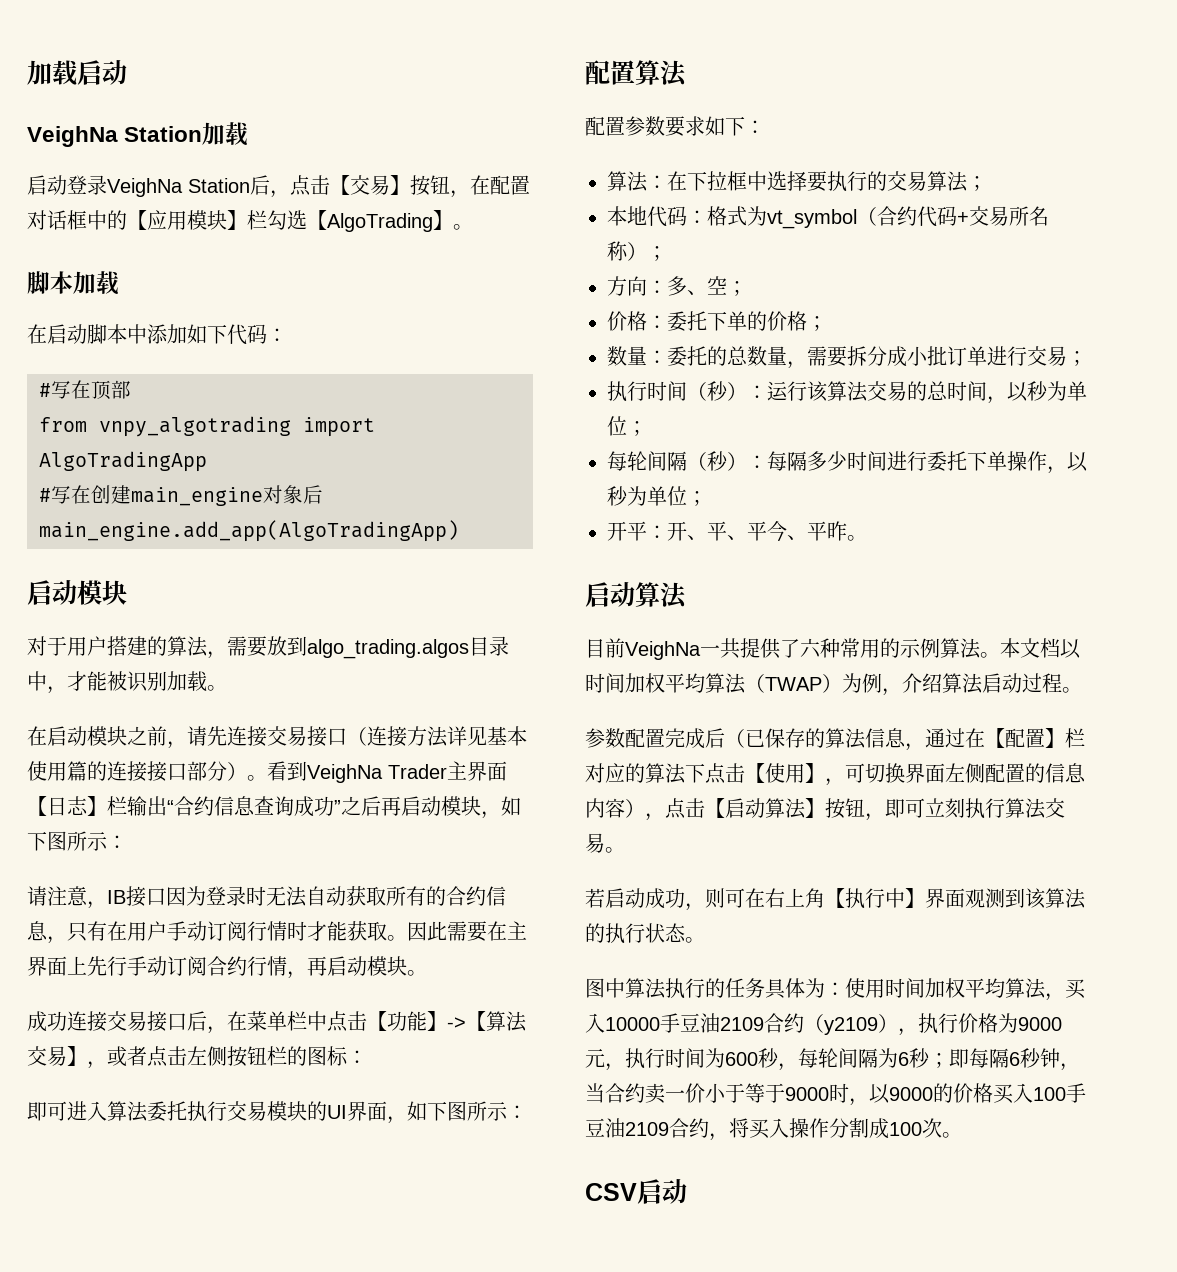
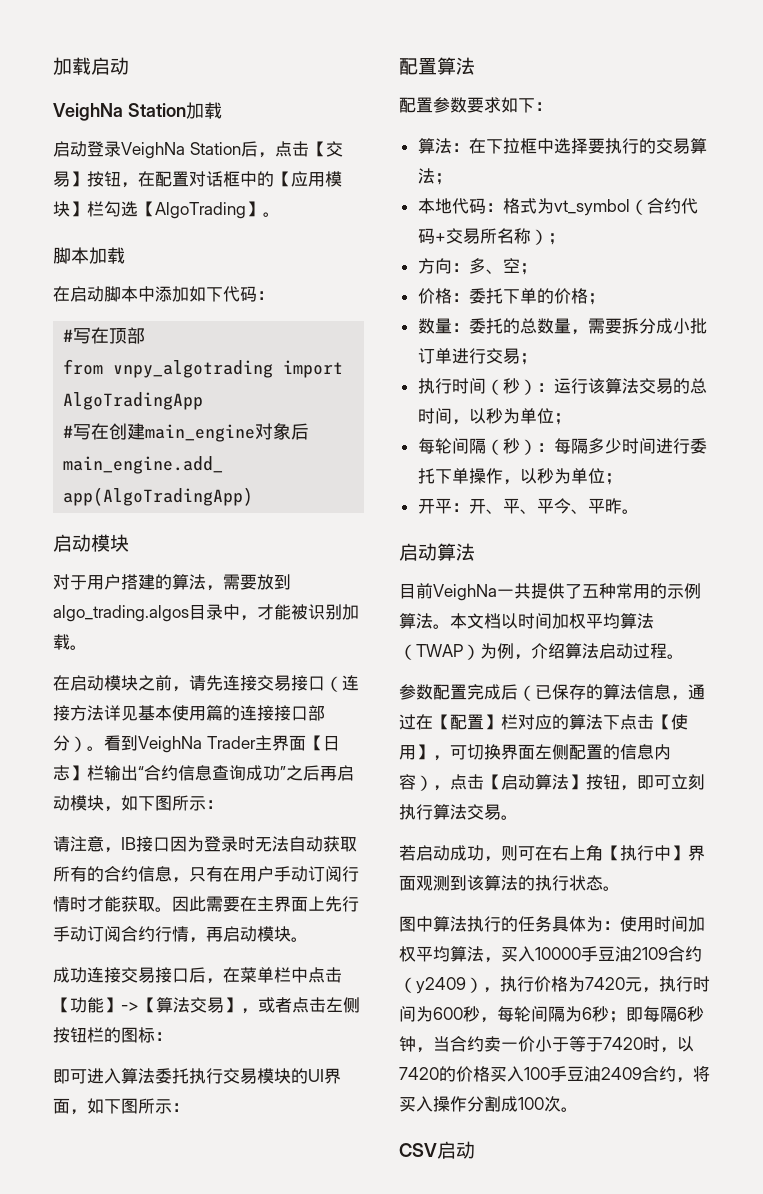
- 目前VeighNa一共提供了六种常用的示例算法。
+ 目前VeighNa一共提供了五种常用的示例算法。
- 图中算法执行的任务具体为：使用时间加权平均算法，买入10000手豆油2109合约（y2109），执行价格为9000元，执行时间为600秒，每轮间隔为6秒；即每隔6秒钟，当合约卖一价小于等于9000时，以9000的价格买入100手豆油2109合约，将买入操作分割成100次。
+ 图中算法执行的任务具体为：使用时间加权平均算法，买入10000手豆油2109合约（y2409），执行价格为7420元，执行时间为600秒，每轮间隔为6秒；即每隔6秒钟，当合约卖一价小于等于7420时，以7420的价格买入100手豆油2409合约，将买入操作分割成100次。

